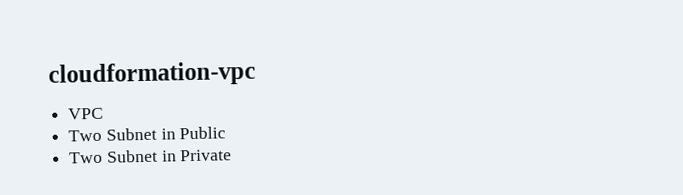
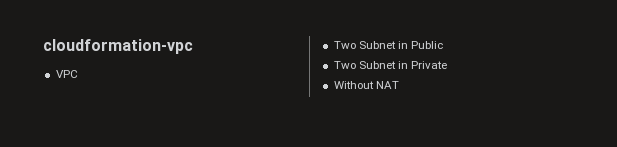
+ Without NAT

